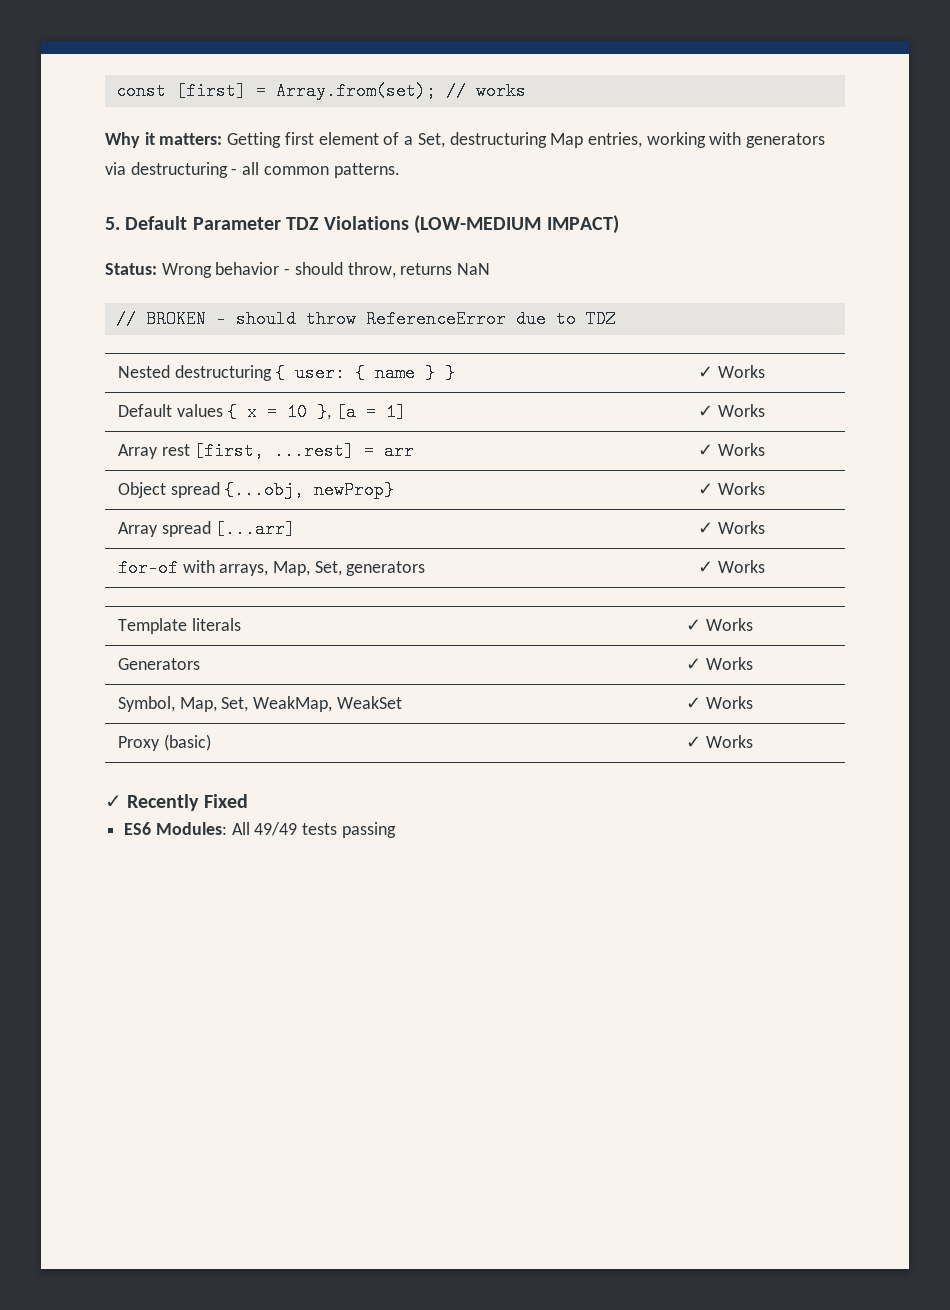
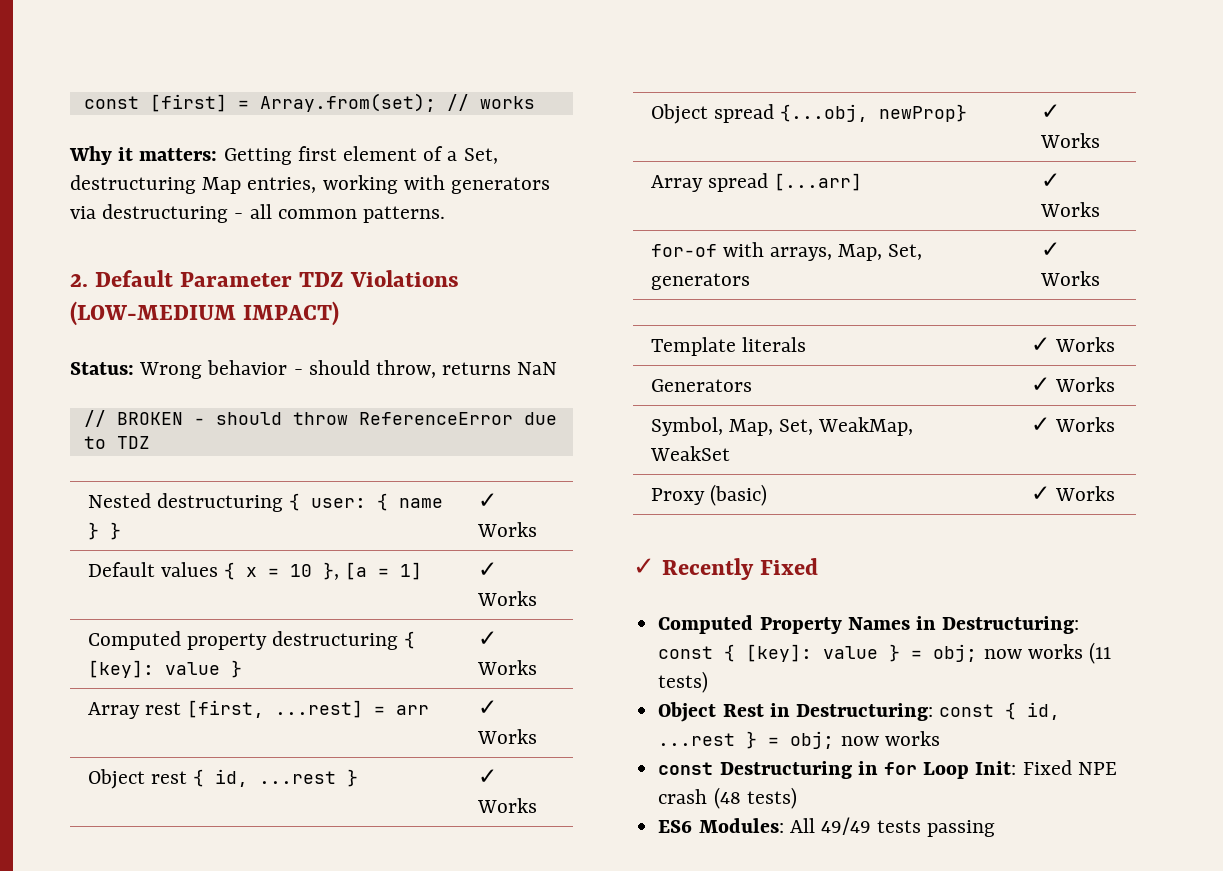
- 5. Default Parameter TDZ Violations (LOW-MEDIUM IMPACT)
+ 2. Default Parameter TDZ Violations (LOW-MEDIUM IMPACT)
+ Computed property destructuring { [key]: value } | ✓ Works
+ Object rest { id, ...rest } | ✓ Works
+ Computed Property Names in Destructuring: const { [key]: value } = obj; now works (11 tests)
+ Object Rest in Destructuring: const { id, ...rest } = obj; now works
+ const Destructuring in for Loop Init: Fixed NPE crash (48 tests)

